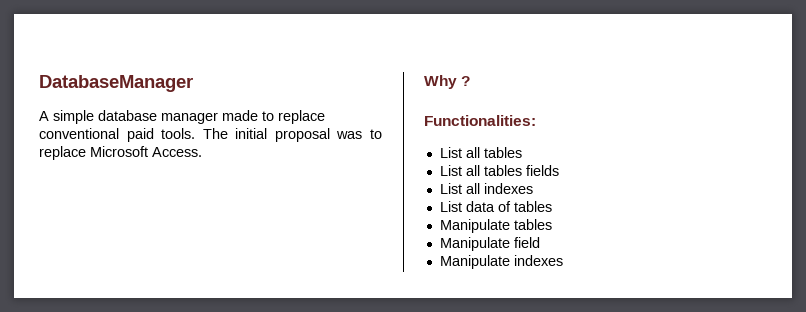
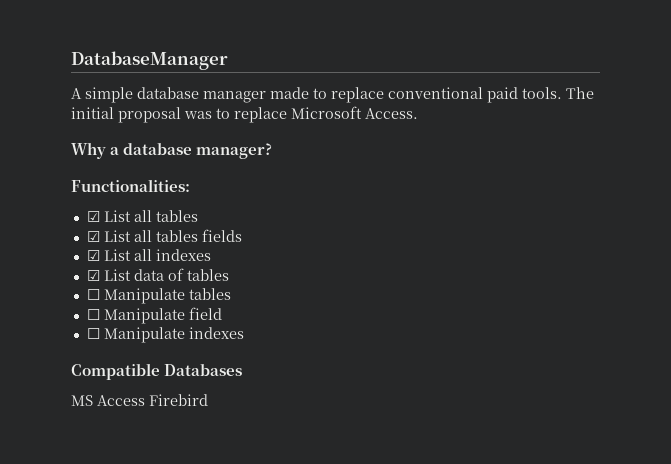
- Why ?
+ Why a database manager?
  Functionalities:
- List all tables
+ ☑ List all tables
- List all tables fields
+ ☑ List all tables fields
- List all indexes
+ ☑ List all indexes
- List data of tables
+ ☑ List data of tables
- Manipulate tables
+ ☐ Manipulate tables
- Manipulate field
+ ☐ Manipulate field
- Manipulate indexes
+ ☐ Manipulate indexes
+ Compatible Databases
+ MS Access Firebird

